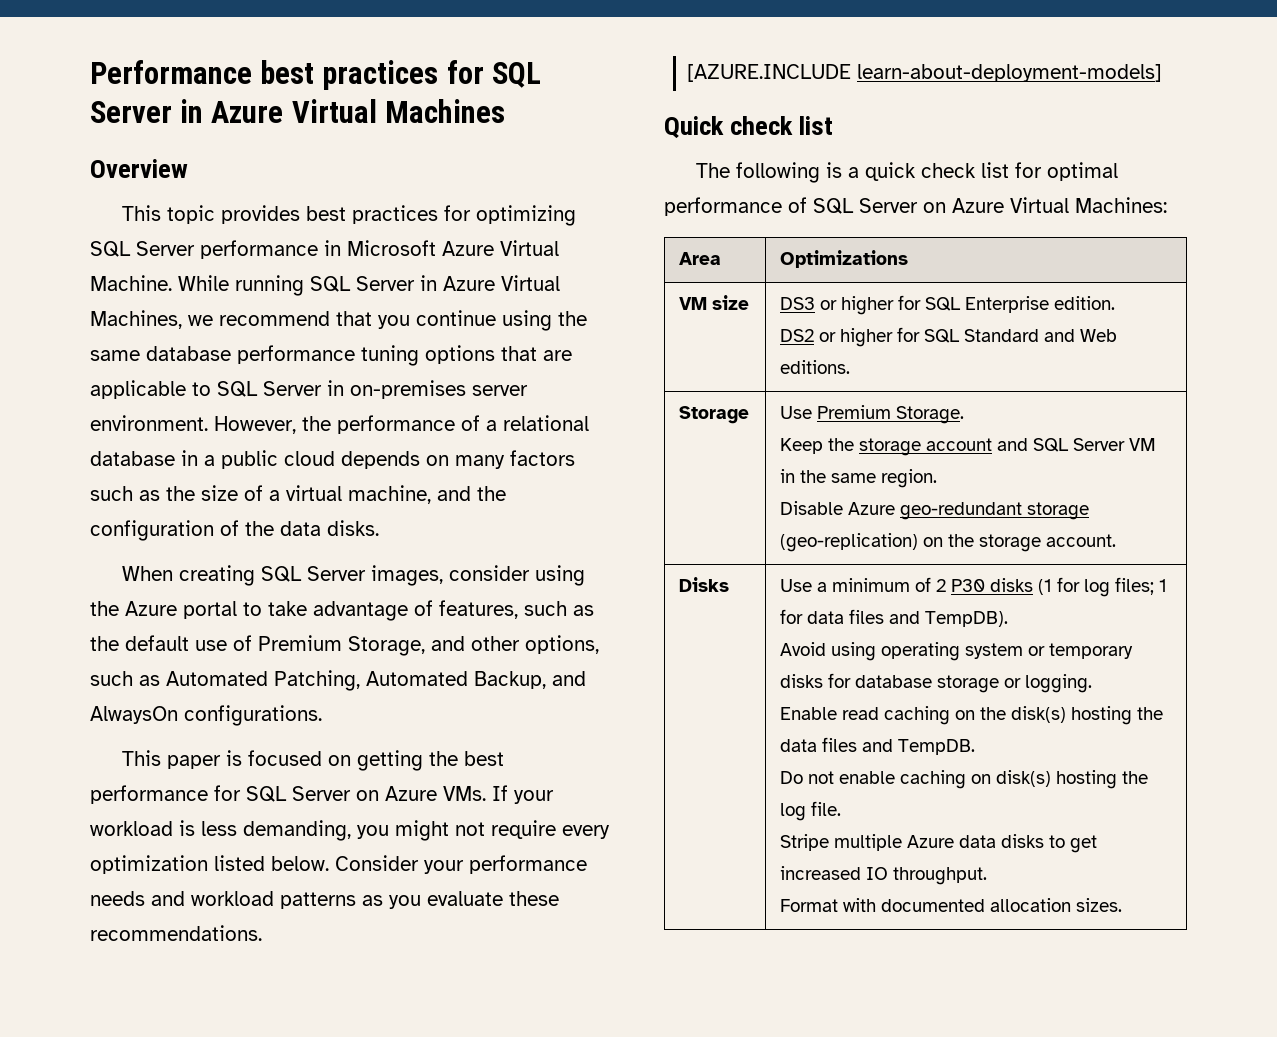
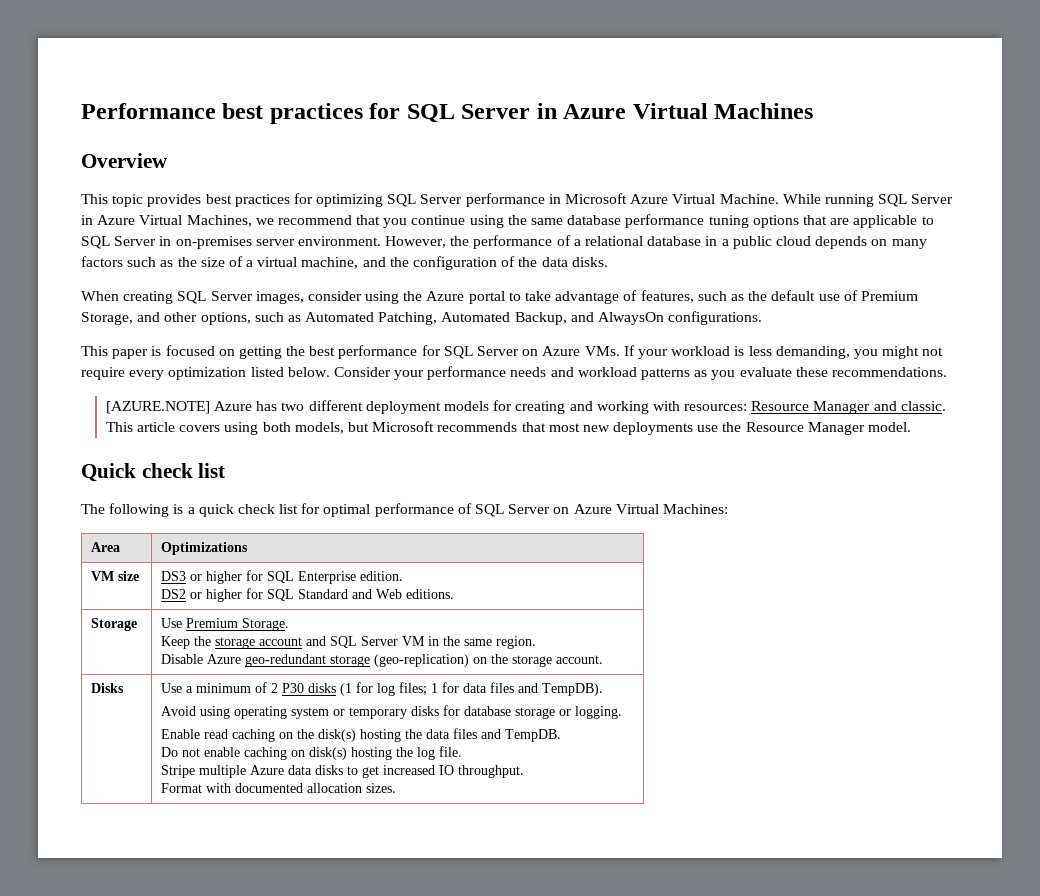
- [AZURE.INCLUDE learn-about-deployment-models]
+ [AZURE.NOTE] Azure has two different deployment models for creating and working with resources: Resource Manager and classic. This article covers using both models, but Microsoft recommends that most new deployments use the Resource Manager model.

